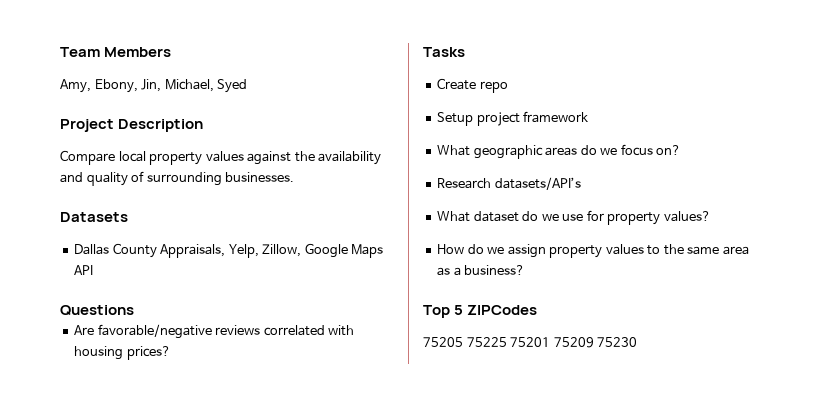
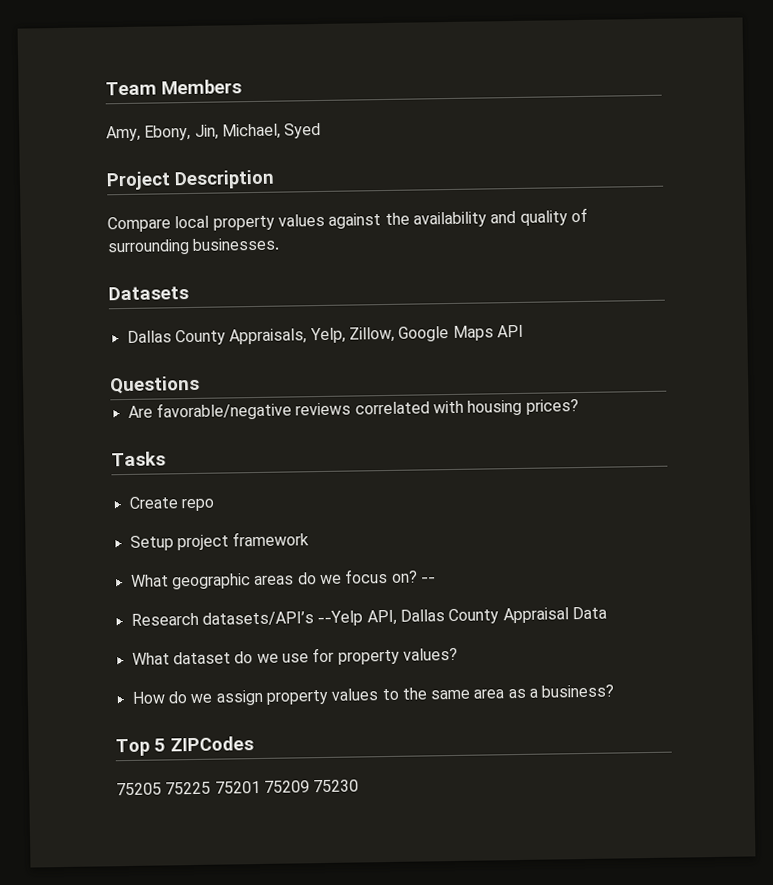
+ --
- Research datasets/API’s
+ Research datasets/API’s --Yelp API, Dallas County Appraisal Data

